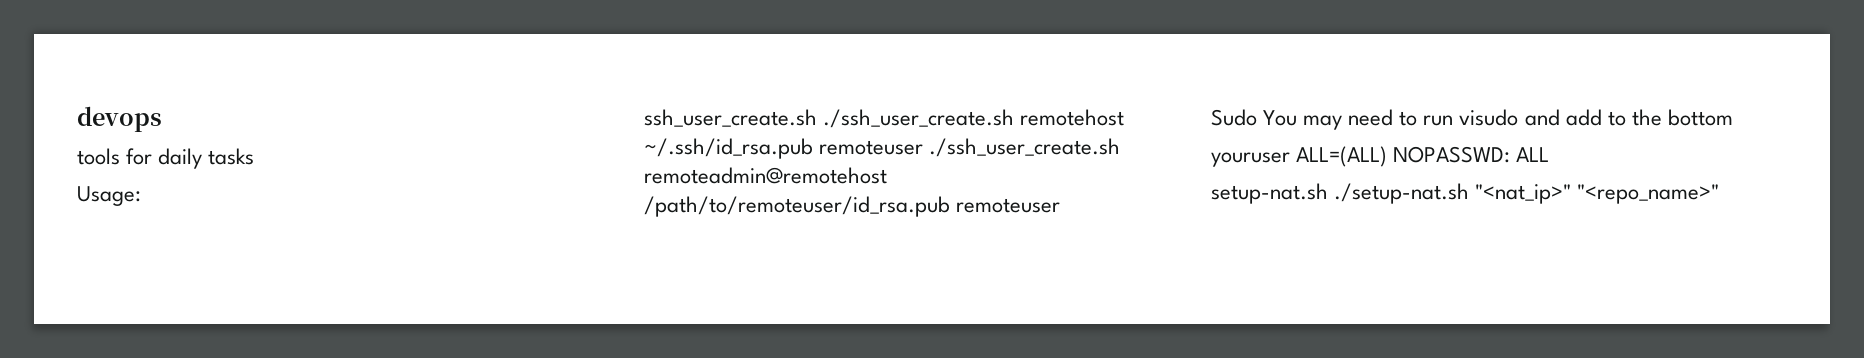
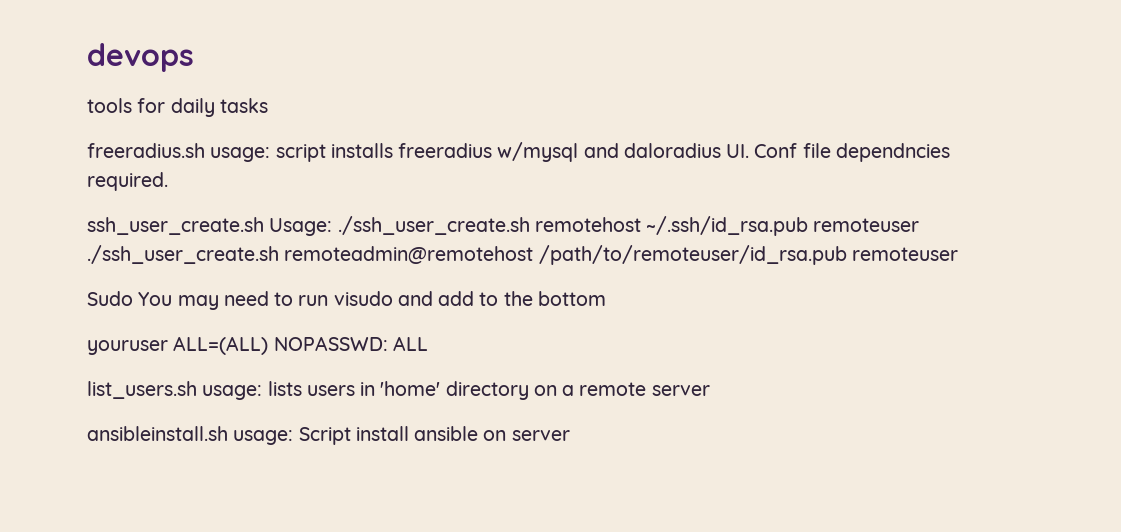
- Usage:
+ freeradius.sh usage: script installs freeradius w/mysql and daloradius UI. Conf file dependncies required.
- ssh_user_create.sh ./ssh_user_create.sh remotehost ~/.ssh/id_rsa.pub remoteuser ./ssh_user_create.sh remoteadmin@remotehost /path/to/remoteuser/id_rsa.pub remoteuser
+ ssh_user_create.sh Usage: ./ssh_user_create.sh remotehost ~/.ssh/id_rsa.pub remoteuser ./ssh_user_create.sh remoteadmin@remotehost /path/to/remoteuser/id_rsa.pub remoteuser
- setup-nat.sh ./setup-nat.sh "<nat_ip>" "<repo_name>"
+ list_users.sh usage: lists users in 'home' directory on a remote server
+ ansibleinstall.sh usage: Script install ansible on server

